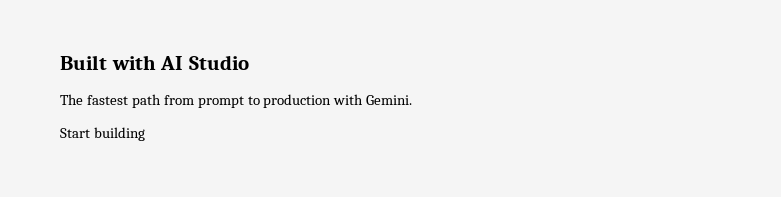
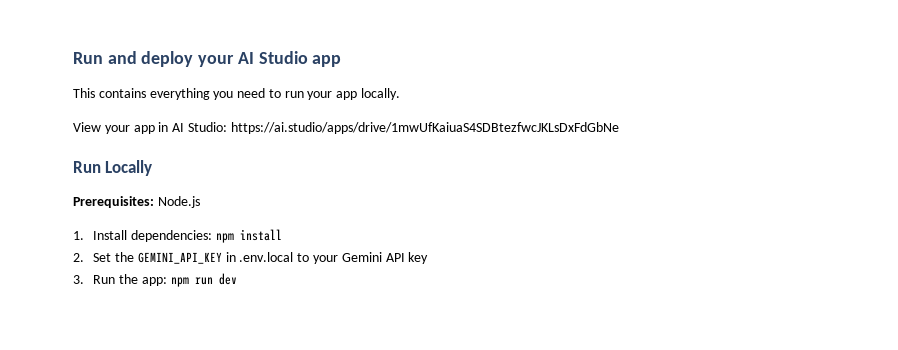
- Built with AI Studio
- The fastest path from prompt to production with Gemini.
- Start building
+ Run and deploy your AI Studio app
+ This contains everything you need to run your app locally.
+ View your app in AI Studio: https://ai.studio/apps/drive/1mwUfKaiuaS4SDBtezfwcJKLsDxFdGbNe
+ Run Locally
+ Prerequisites: Node.js
+ 1. Install dependencies: npm install
+ 2. Set the GEMINI_API_KEY in .env.local to your Gemini API key
+ 3. Run the app: npm run dev

